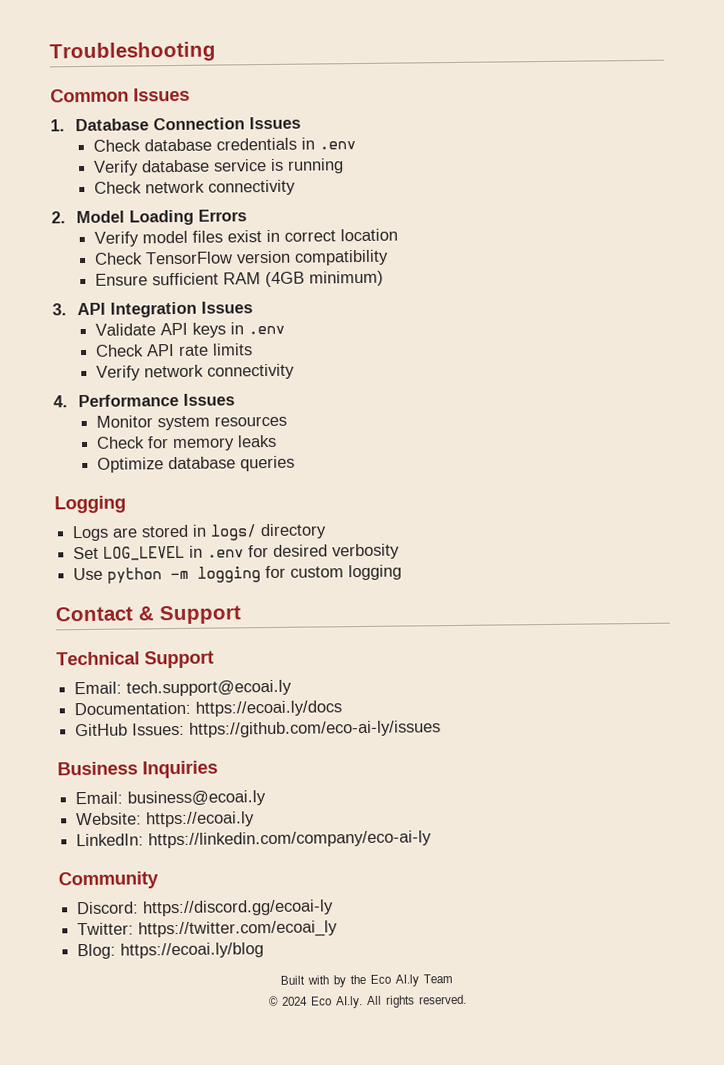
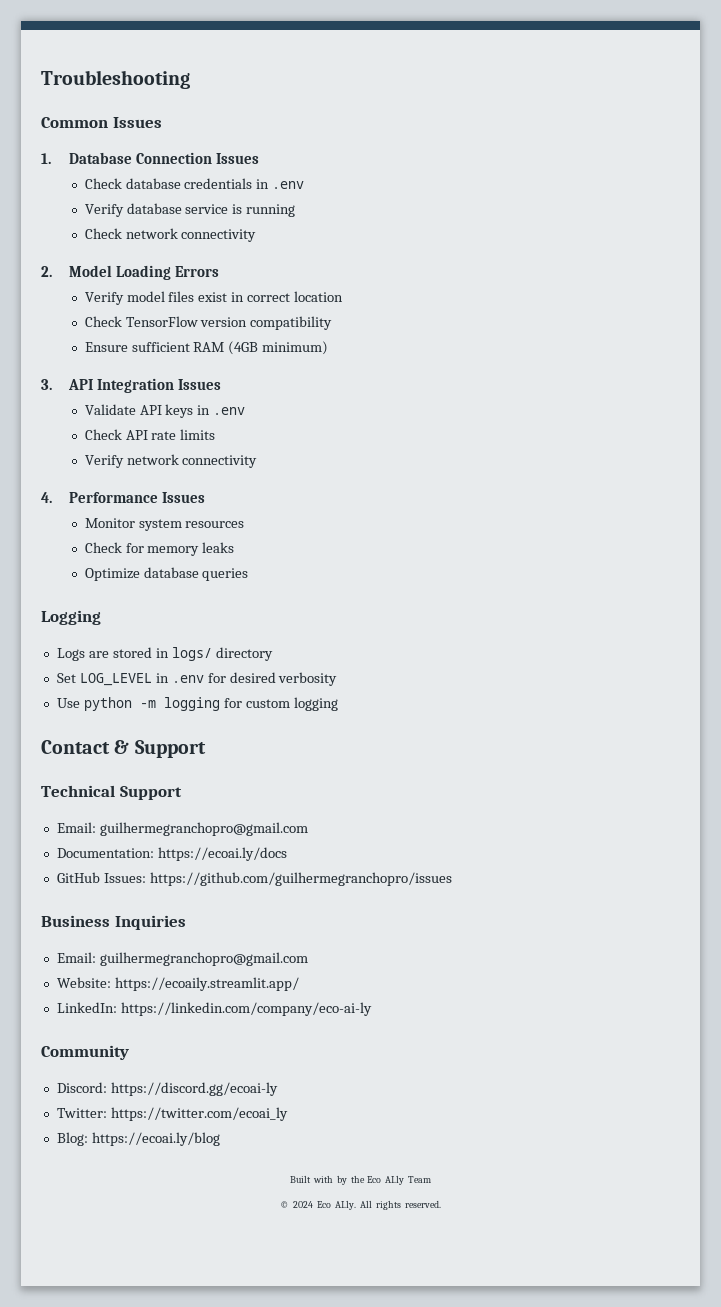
  Technical Support
- Email: tech.support@ecoai.ly
+ Email: guilhermegranchopro@gmail.com
- GitHub Issues: https://github.com/eco-ai-ly/issues
+ GitHub Issues: https://github.com/guilhermegranchopro/issues
  Business Inquiries
- Email: business@ecoai.ly
+ Email: guilhermegranchopro@gmail.com
- Website: https://ecoai.ly
+ Website: https://ecoaily.streamlit.app/

